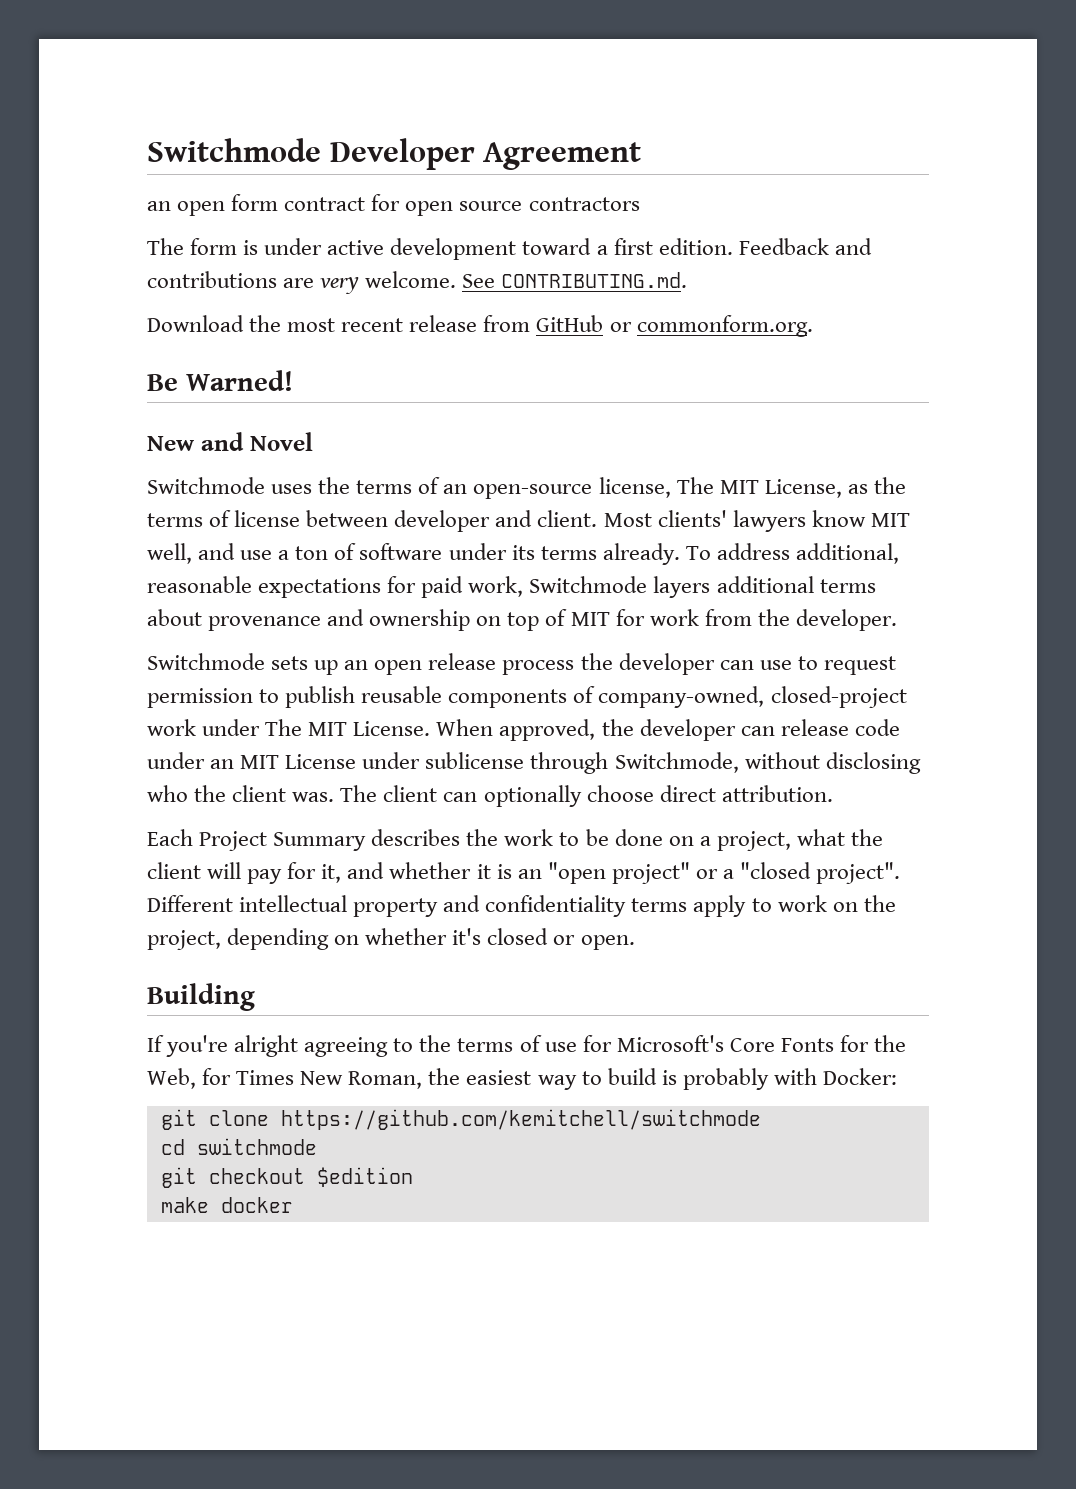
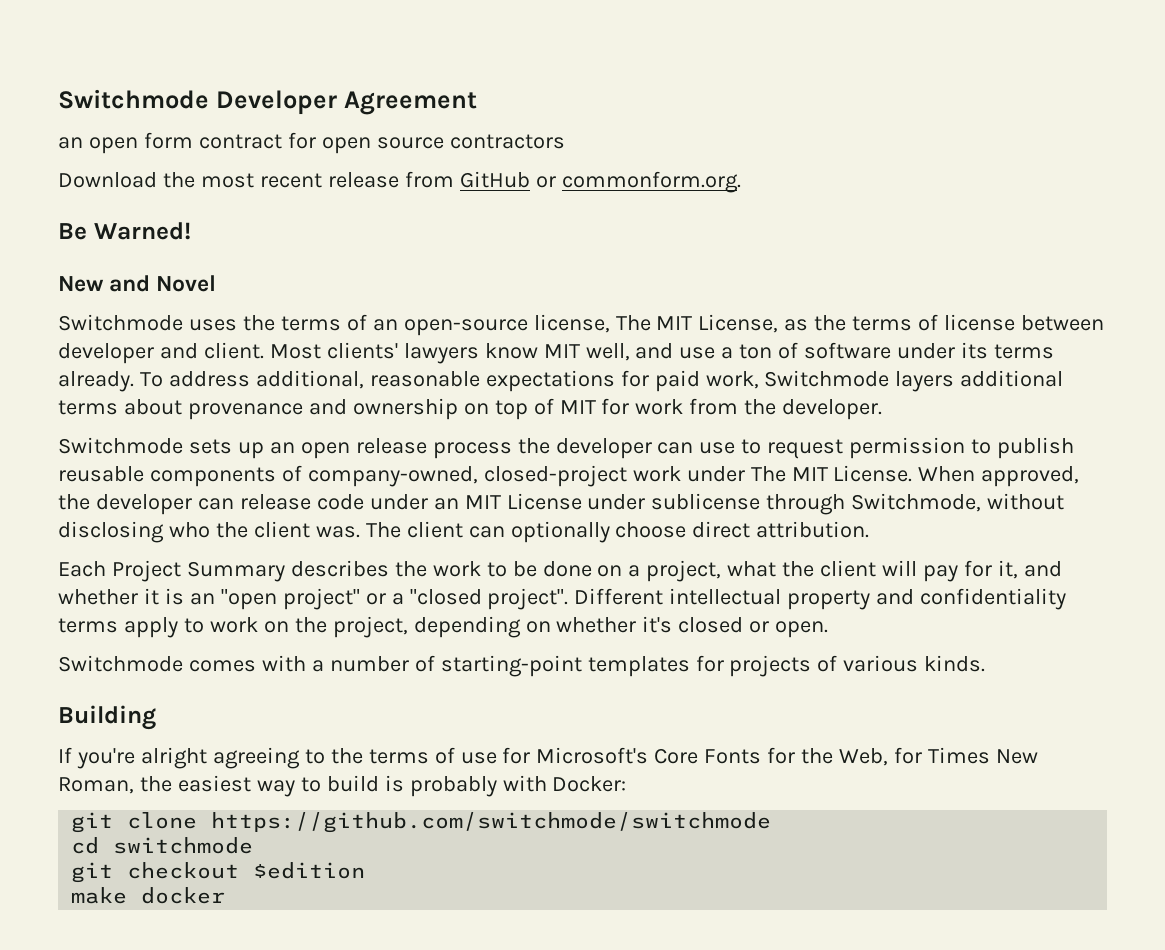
- The form is under active development toward a first edition. Feedback and contributions are very welcome. See CONTRIBUTING.md.
+ Switchmode comes with a number of starting-point templates for projects of various kinds.
- git clone https://github.com/kemitchell/switchmode
+ git clone https://github.com/switchmode/switchmode

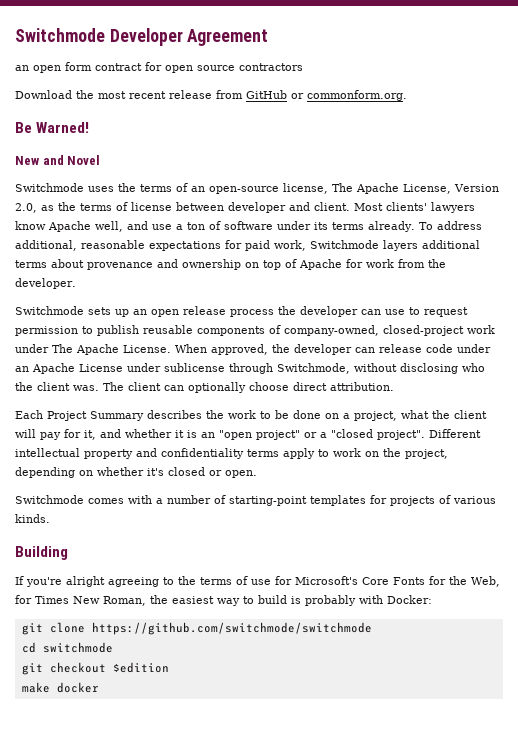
- Switchmode uses the terms of an open-source license, The MIT License, as the terms of license between developer and client.
+ Switchmode uses the terms of an open-source license, The Apache License, Version 2.0, as the terms of license between developer and client.
- Most clients' lawyers know MIT well, and use a ton of software under its terms already.
+ Most clients' lawyers know Apache well, and use a ton of software under its terms already.
- To address additional, reasonable expectations for paid work, Switchmode layers additional terms about provenance and ownership on top of MIT for work from the developer.
+ To address additional, reasonable expectations for paid work, Switchmode layers additional terms about provenance and ownership on top of Apache for work from the developer.
- Switchmode sets up an open release process the developer can use to request permission to publish reusable components of company-owned, closed-project work under The MIT License.
+ Switchmode sets up an open release process the developer can use to request permission to publish reusable components of company-owned, closed-project work under The Apache License.
- When approved, the developer can release code under an MIT License under sublicense through Switchmode, without disclosing who the client was.
+ When approved, the developer can release code under an Apache License under sublicense through Switchmode, without disclosing who the client was.

